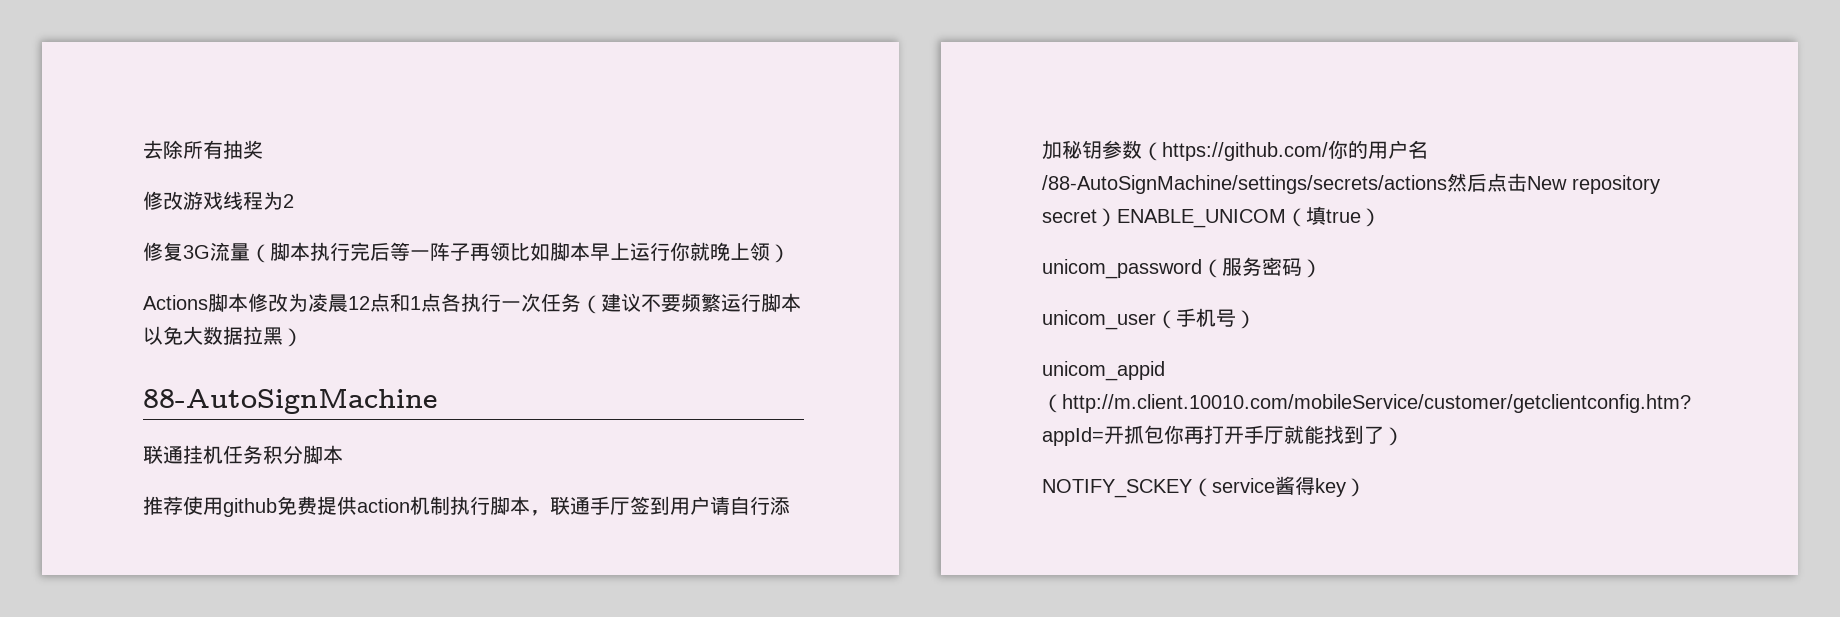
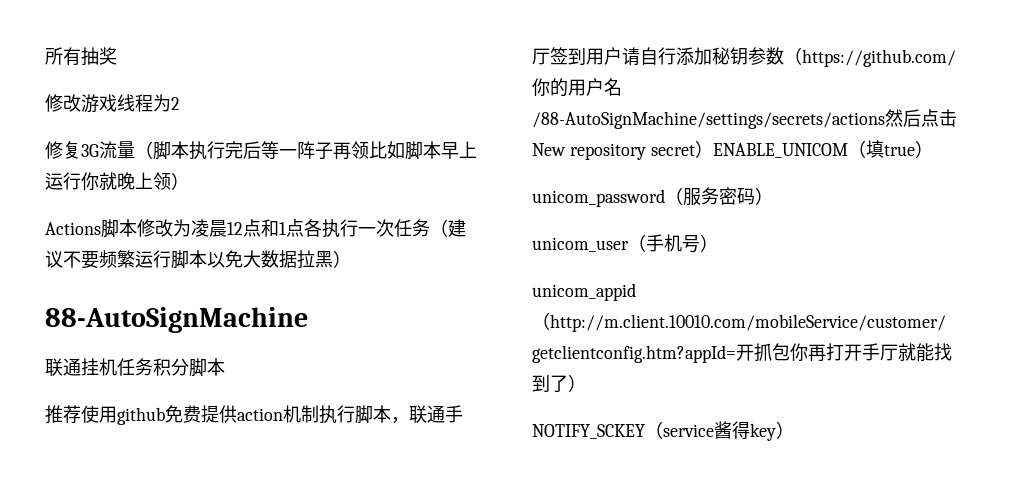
- 去除所有抽奖
+ 所有抽奖

